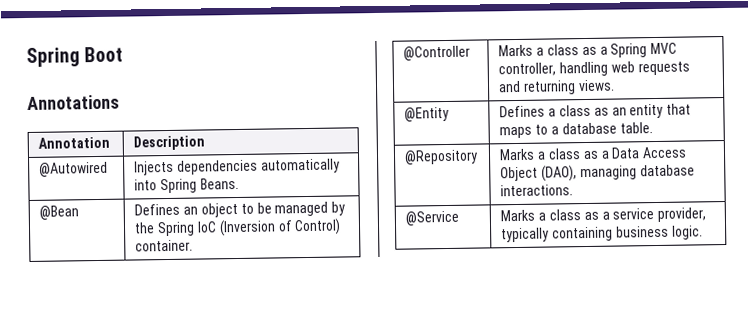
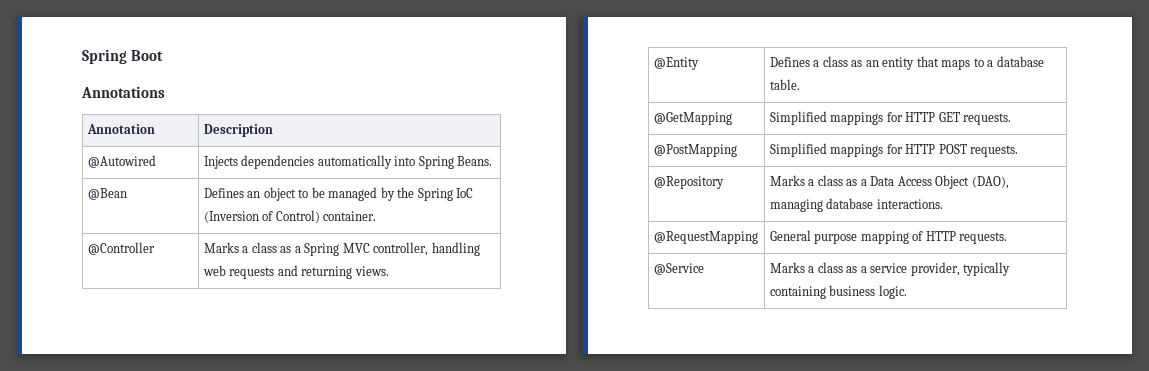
+ @GetMapping | Simplified mappings for HTTP GET requests.
+ @PostMapping | Simplified mappings for HTTP POST requests.
+ @RequestMapping | General purpose mapping of HTTP requests.

